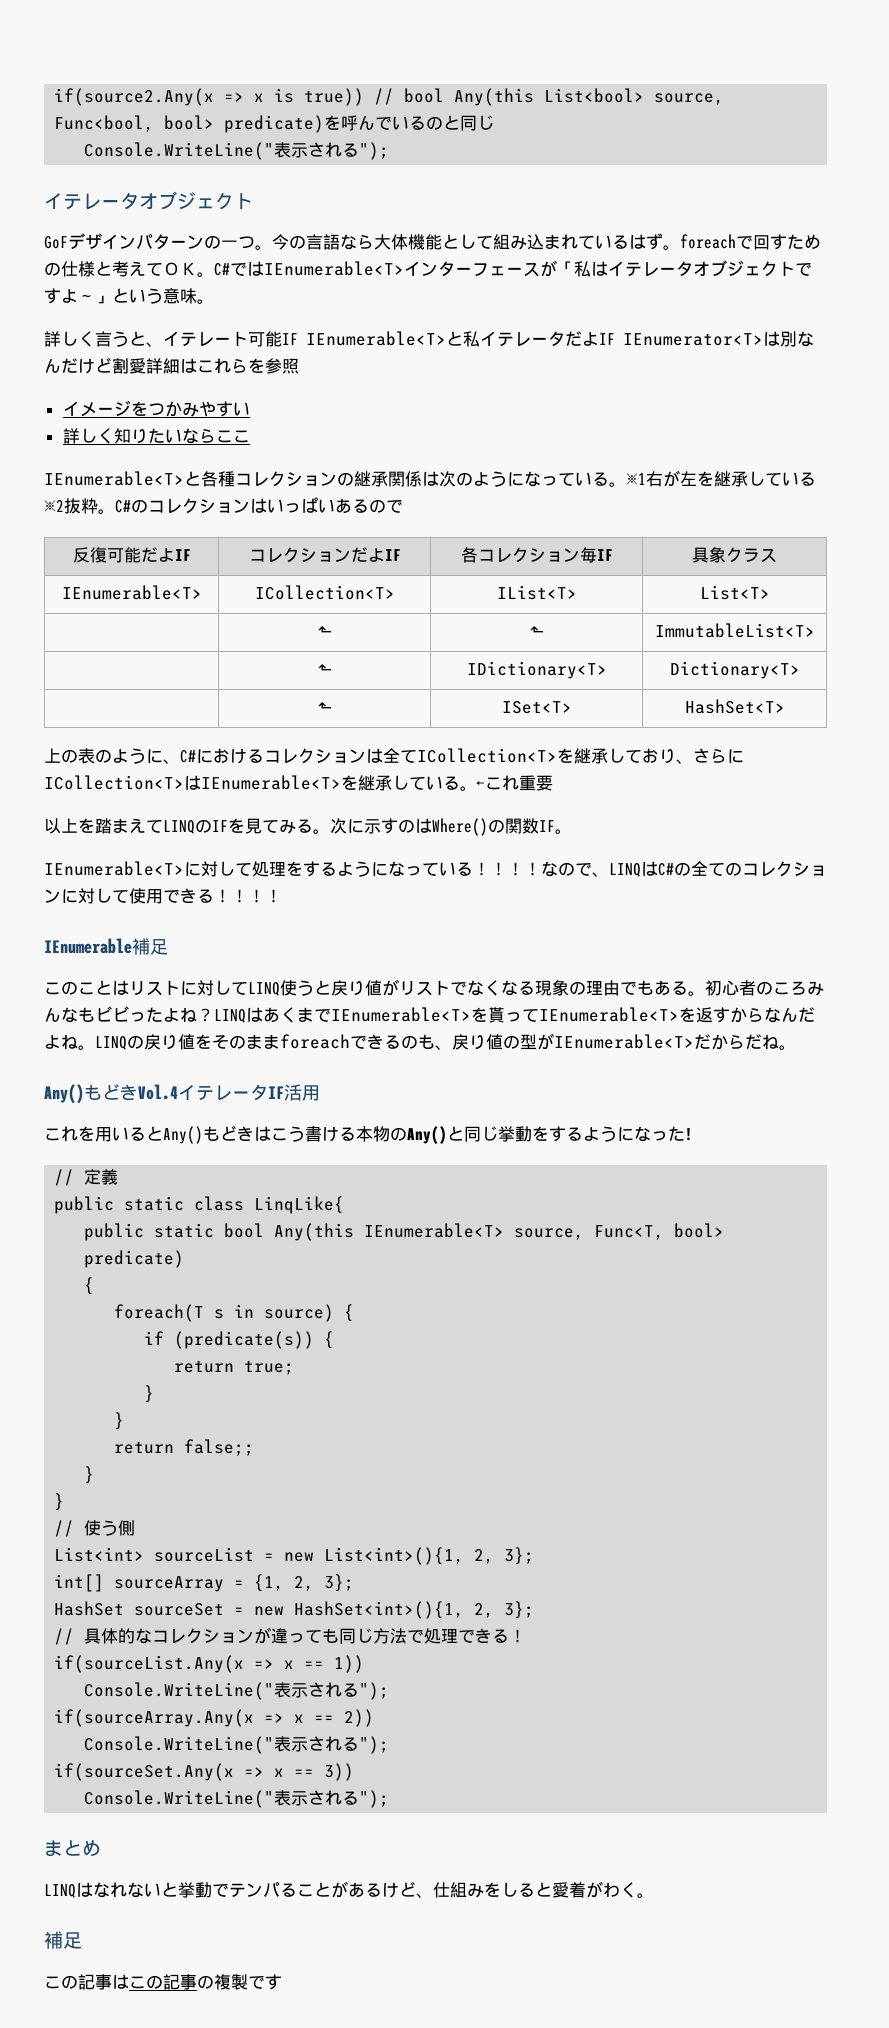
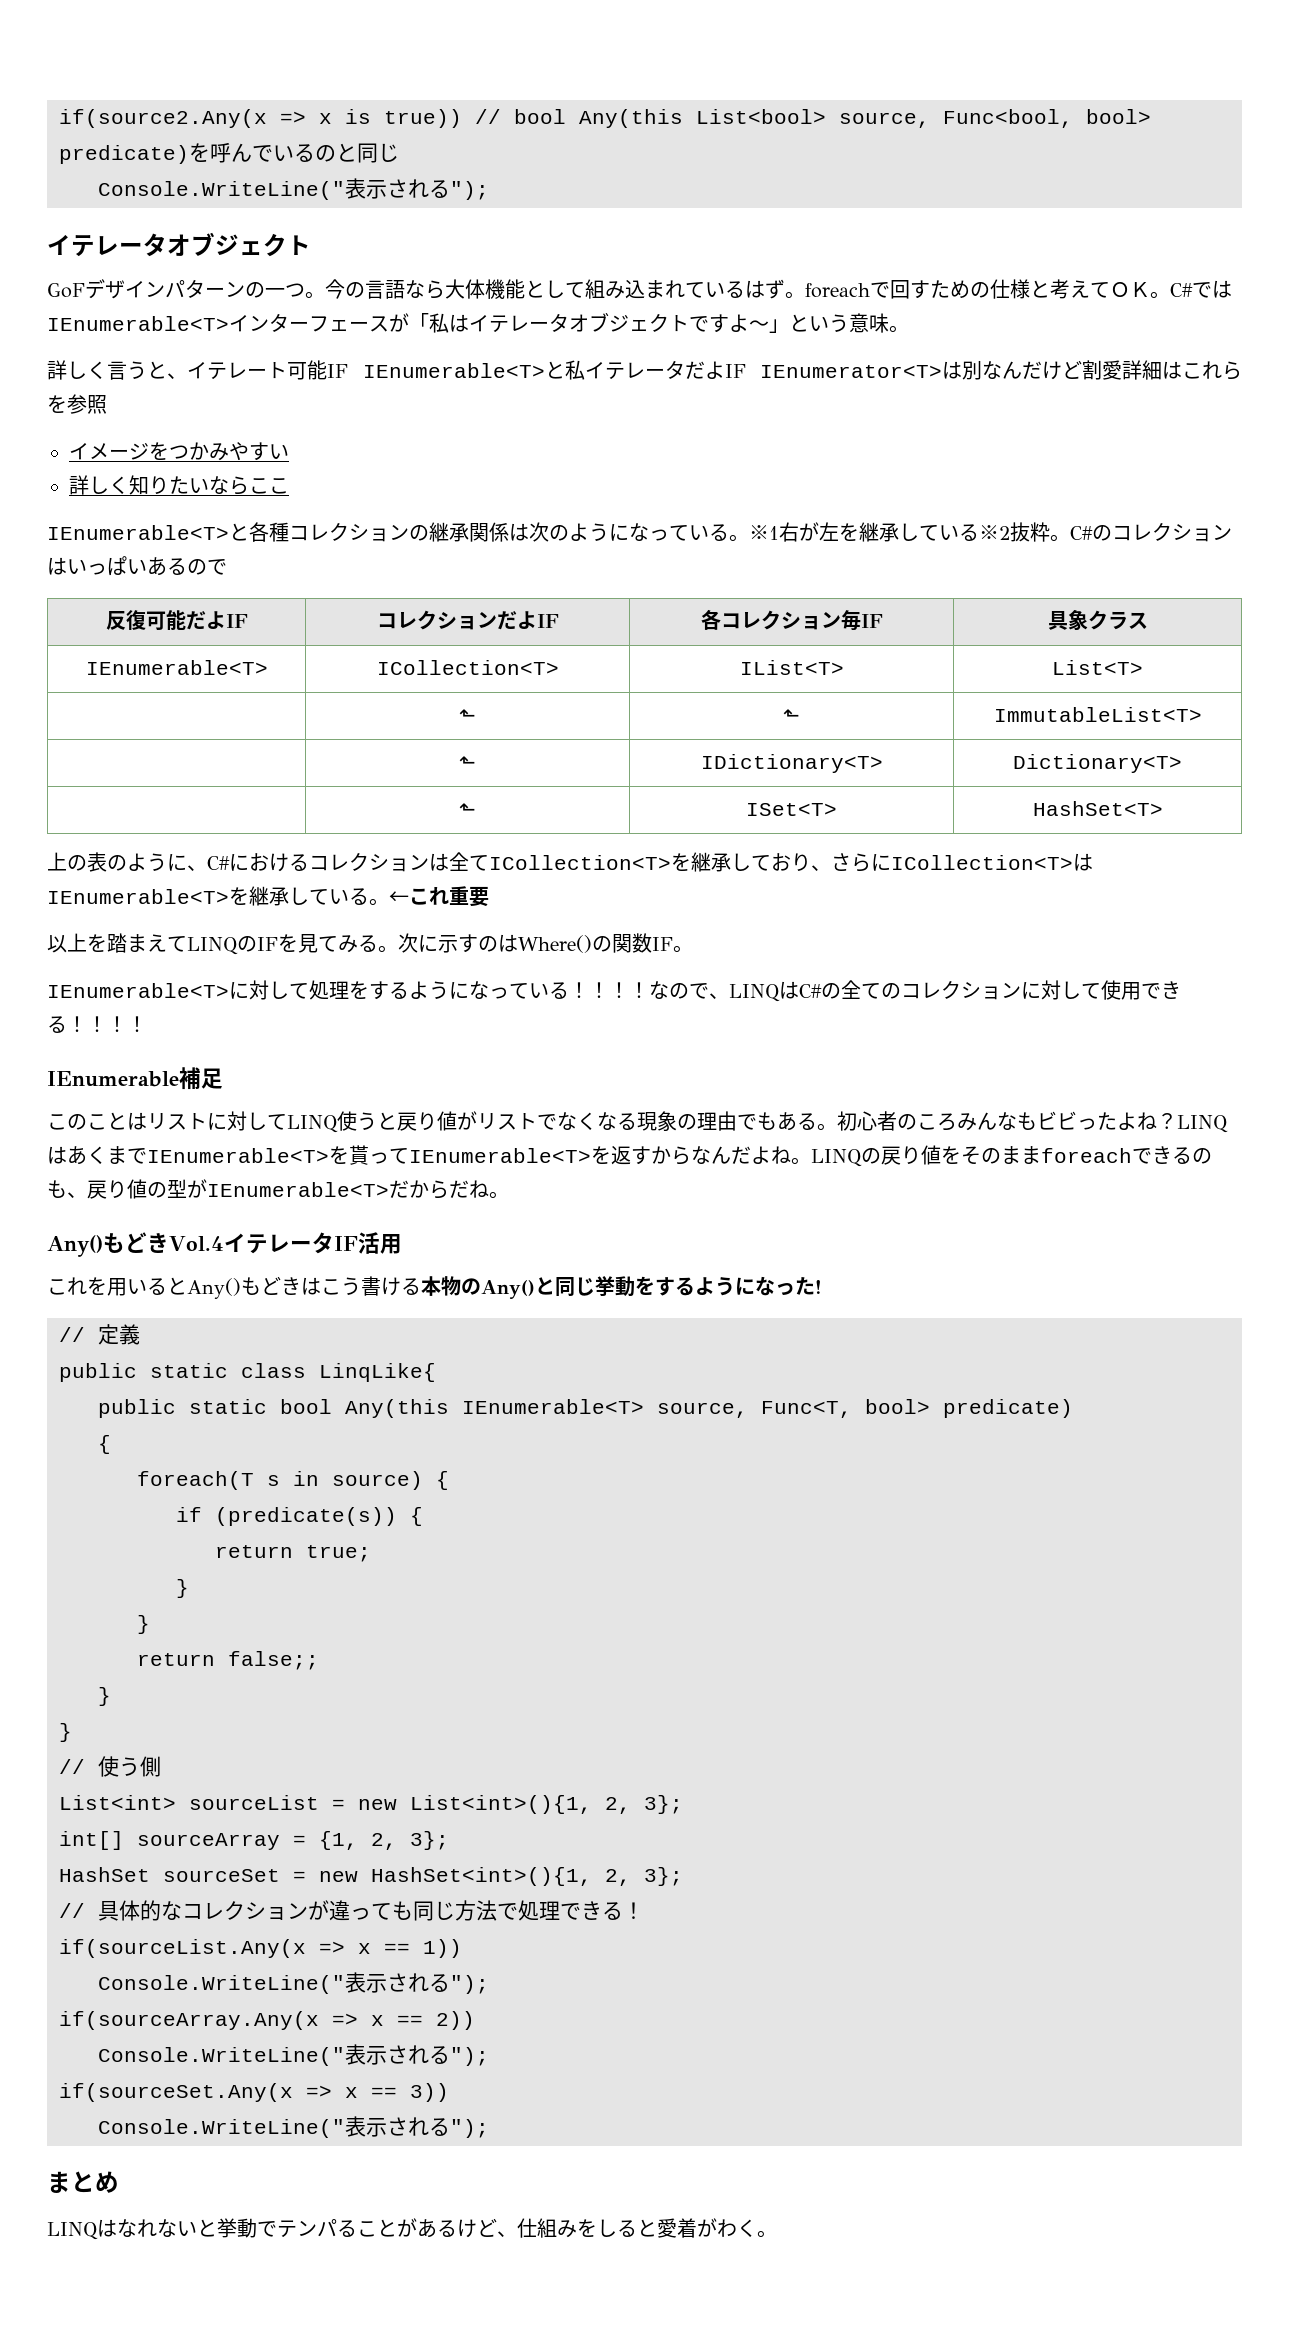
  LINQはなれないと挙動でテンパることがあるけど、仕組みをしると愛着がわく。
- 補足
- この記事はこの記事の複製です

